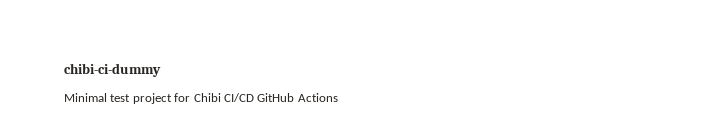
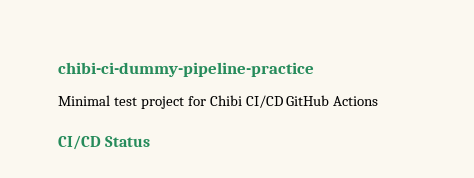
- chibi-ci-dummy
+ chibi-ci-dummy-pipeline-practice
+ CI/CD Status

